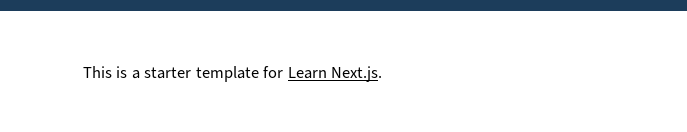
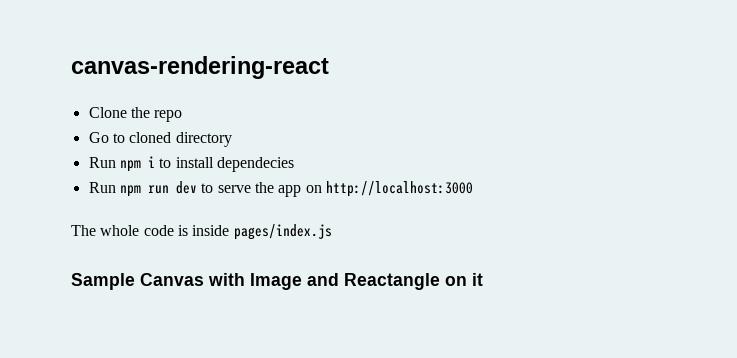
- This is a starter template for Learn Next.js.
+ canvas-rendering-react
+ Clone the repo
+ Go to cloned directory
+ Run npm i to install dependecies
+ Run npm run dev to serve the app on http://localhost:3000
+ The whole code is inside pages/index.js
+ Sample Canvas with Image and Reactangle on it

